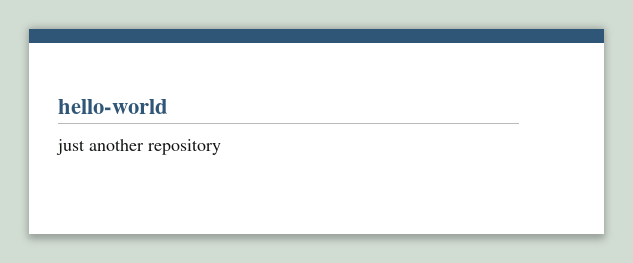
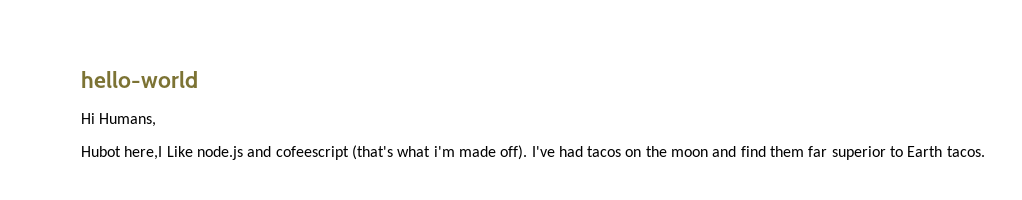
- just another repository
+ Hi Humans,
+ Hubot here,I Like node.js and cofeescript (that's what i'm made off). I've had tacos on the moon and find them far superior to Earth tacos.

